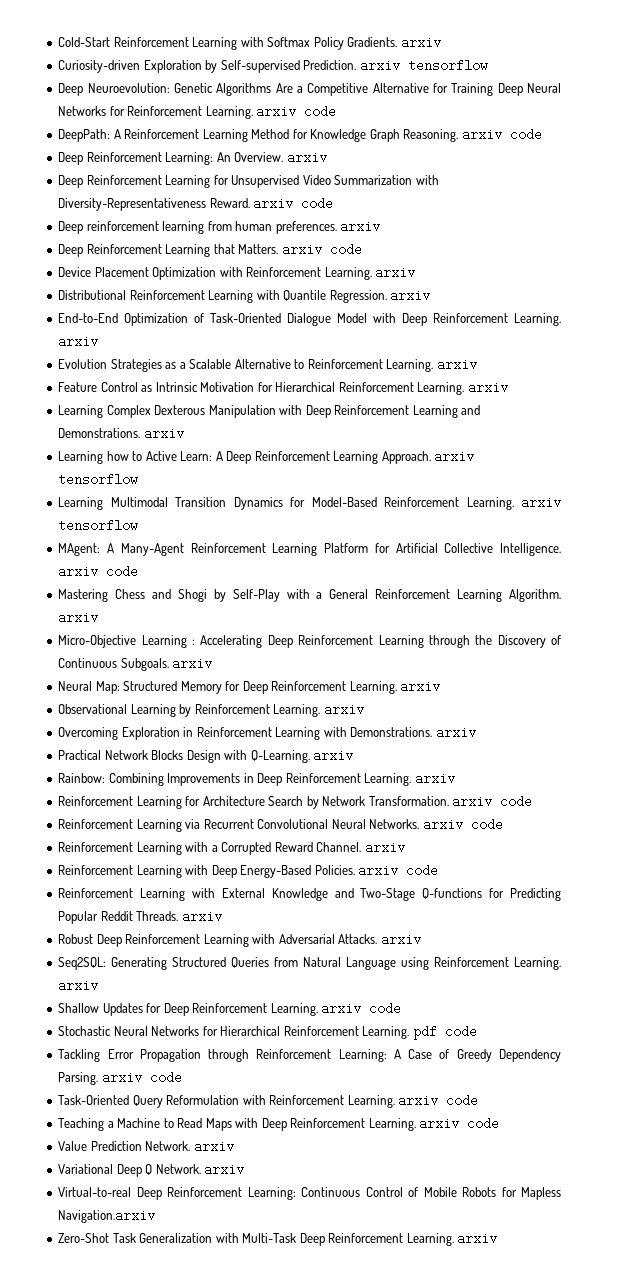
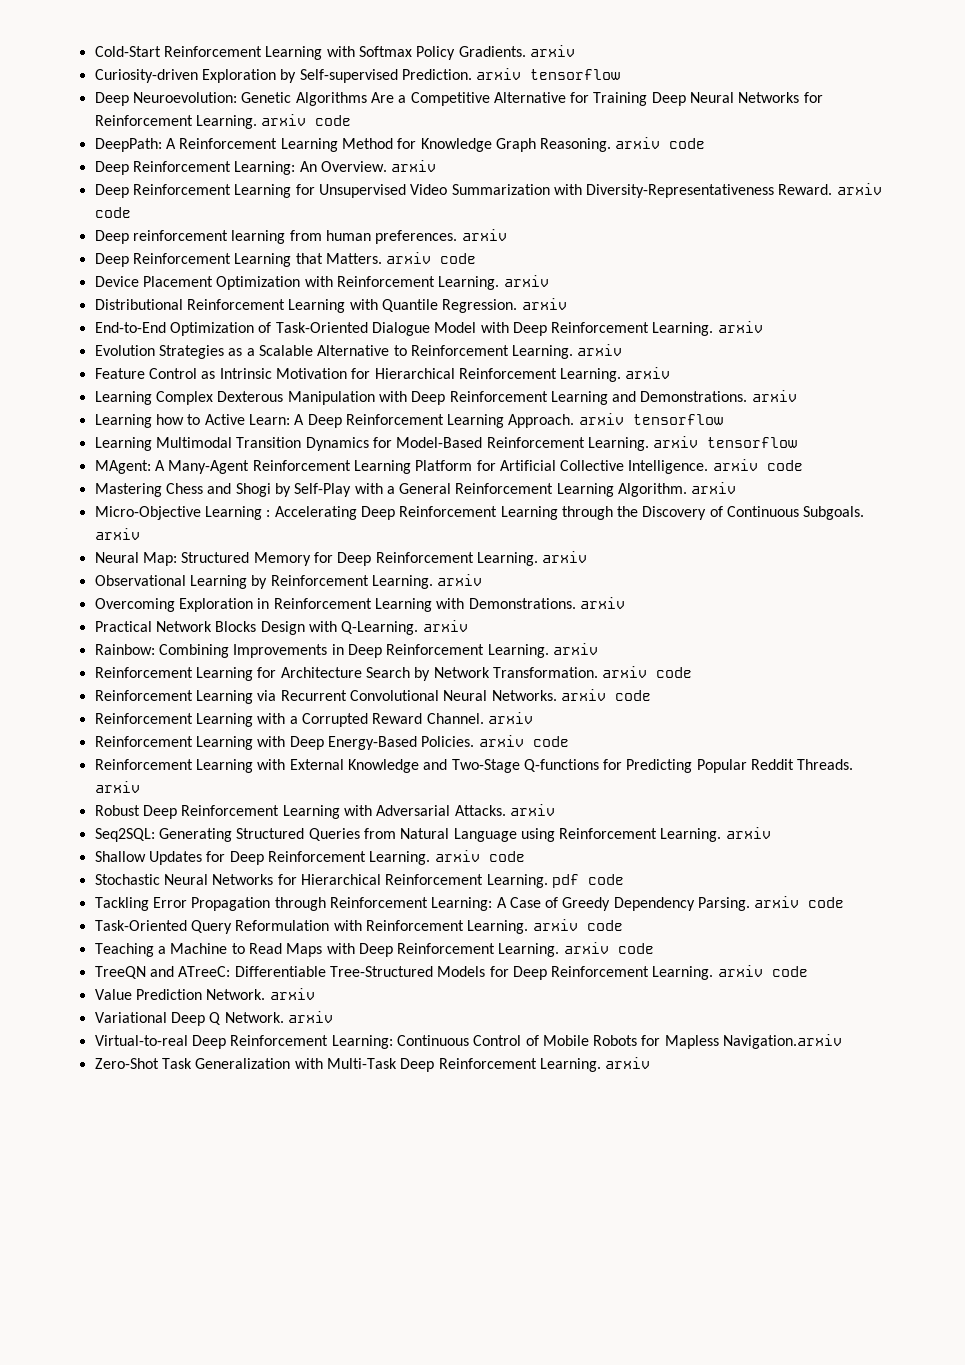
+ TreeQN and ATreeC: Differentiable Tree-Structured Models for Deep Reinforcement Learning. arxiv code

